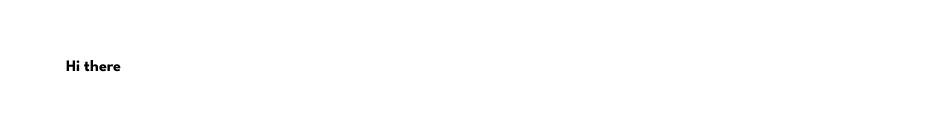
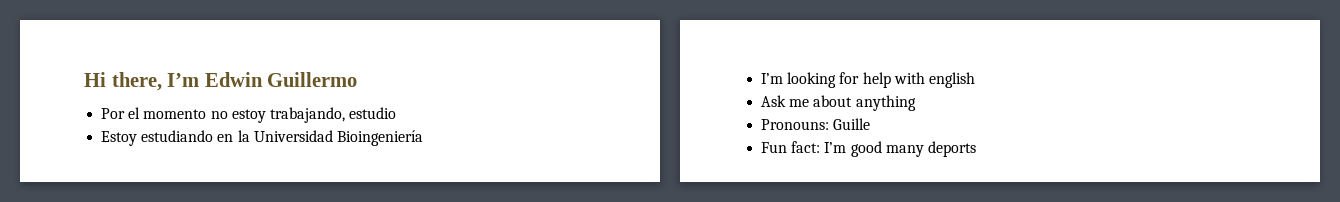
- Hi there
+ Hi there, I’m Edwin Guillermo
+ Por el momento no estoy trabajando, estudio
+ Estoy estudiando en la Universidad Bioingeniería
+ I’m looking for help with english
+ Ask me about anything
+ Pronouns: Guille
+ Fun fact: I’m good many deports

